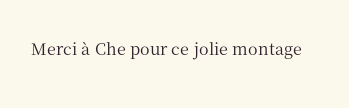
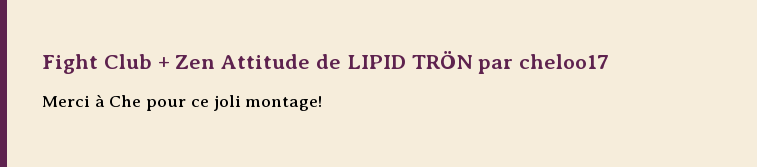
+ Fight Club + Zen Attitude de LIPID TRÖN par cheloo17
- Merci à Che pour ce jolie montage
+ Merci à Che pour ce joli montage!

